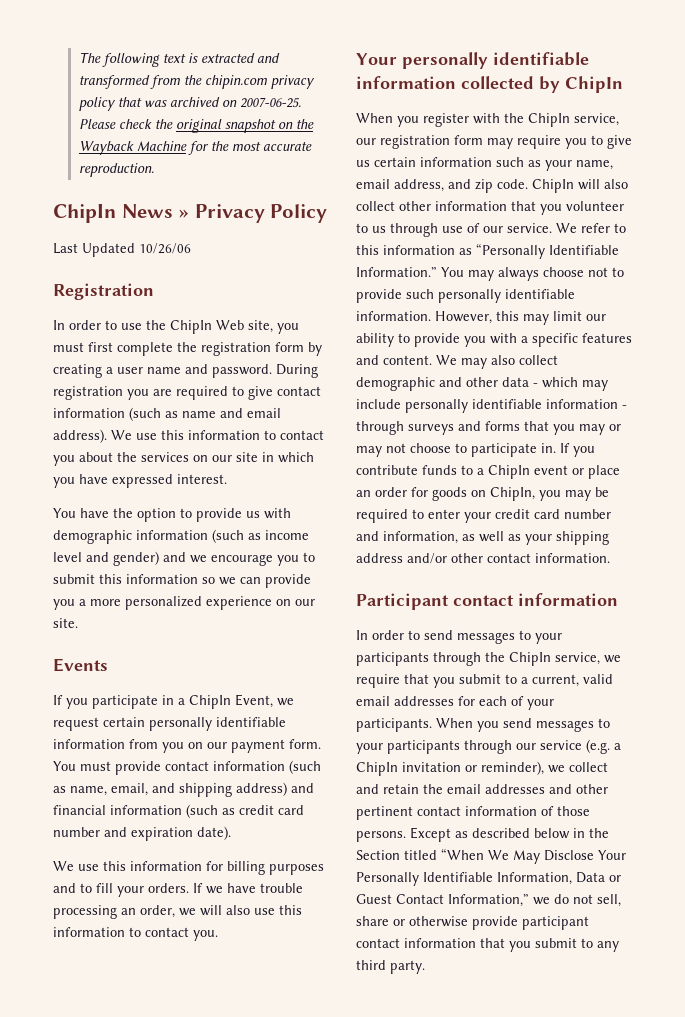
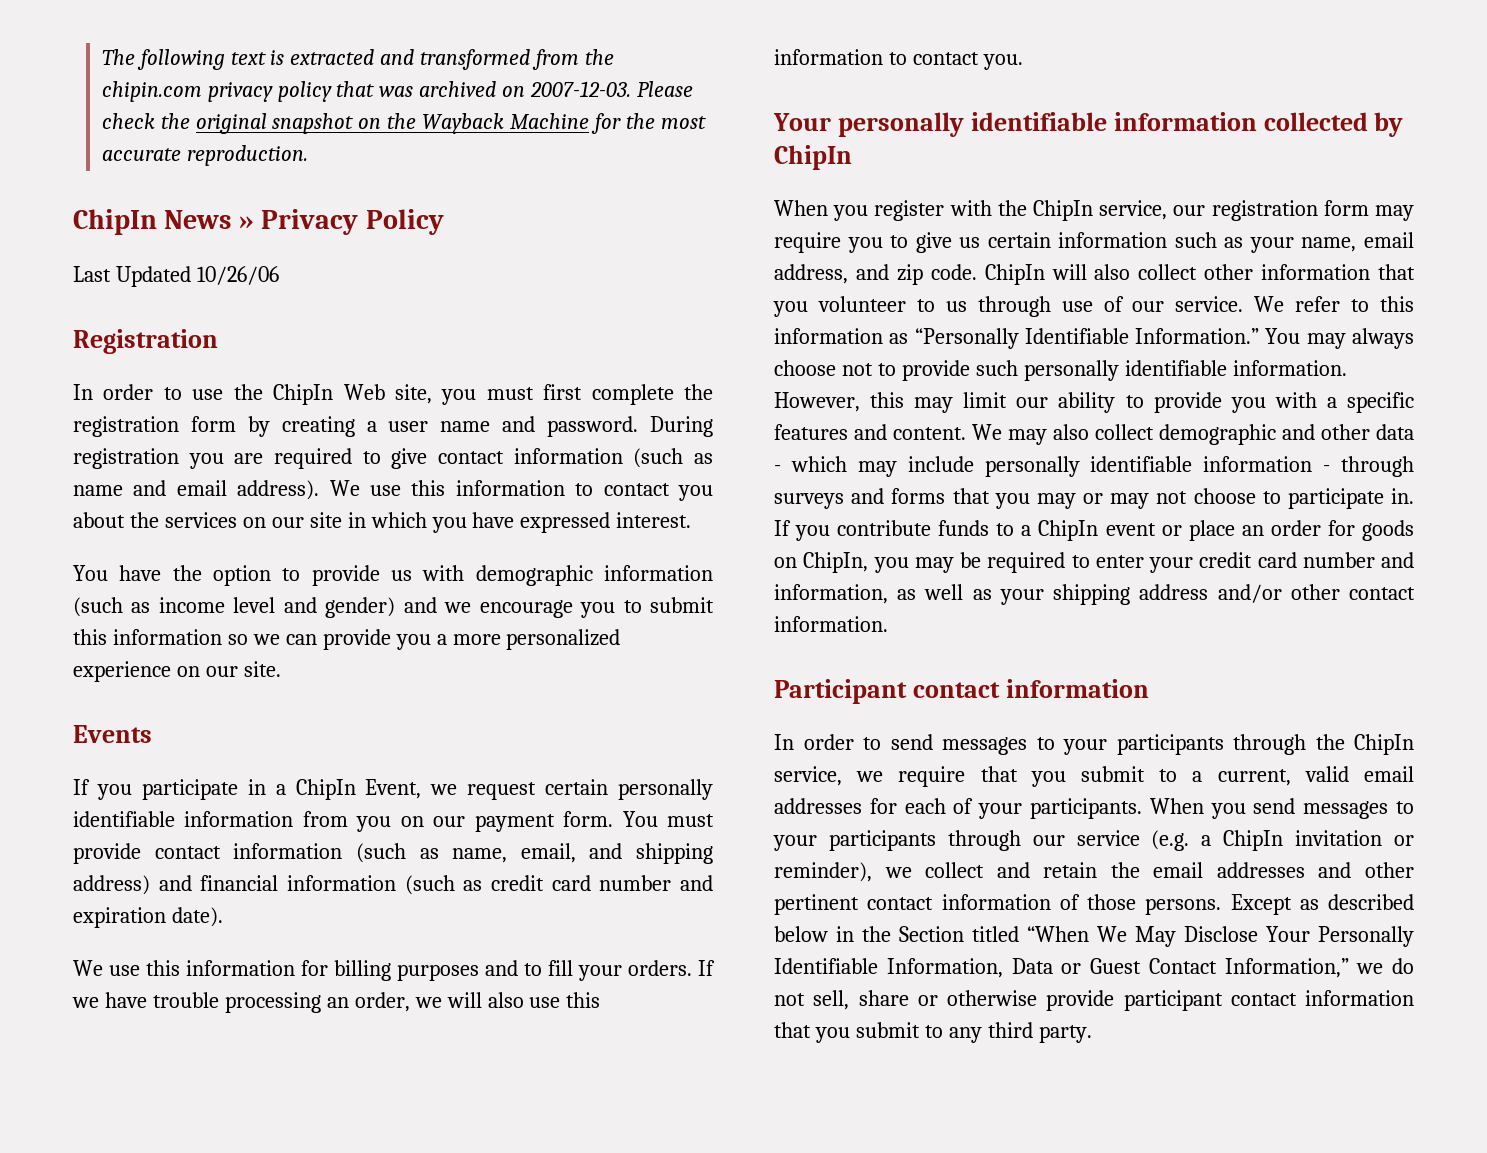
- The following text is extracted and transformed from the chipin.com privacy policy that was archived on 2007-06-25.
+ The following text is extracted and transformed from the chipin.com privacy policy that was archived on 2007-12-03.

